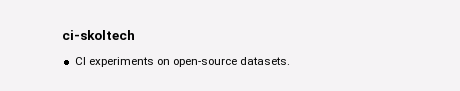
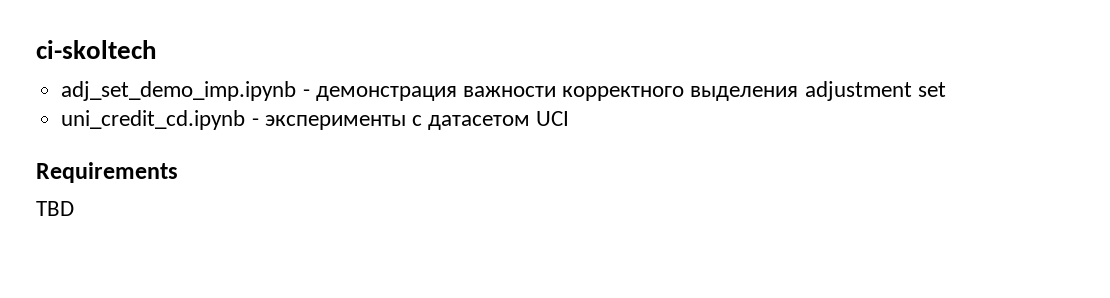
- CI experiments on open-source datasets.
+ adj_set_demo_imp.ipynb - демонстрация важности корректного выделения adjustment set
+ uni_credit_cd.ipynb - эксперименты с датасетом UCI
+ Requirements
+ TBD

